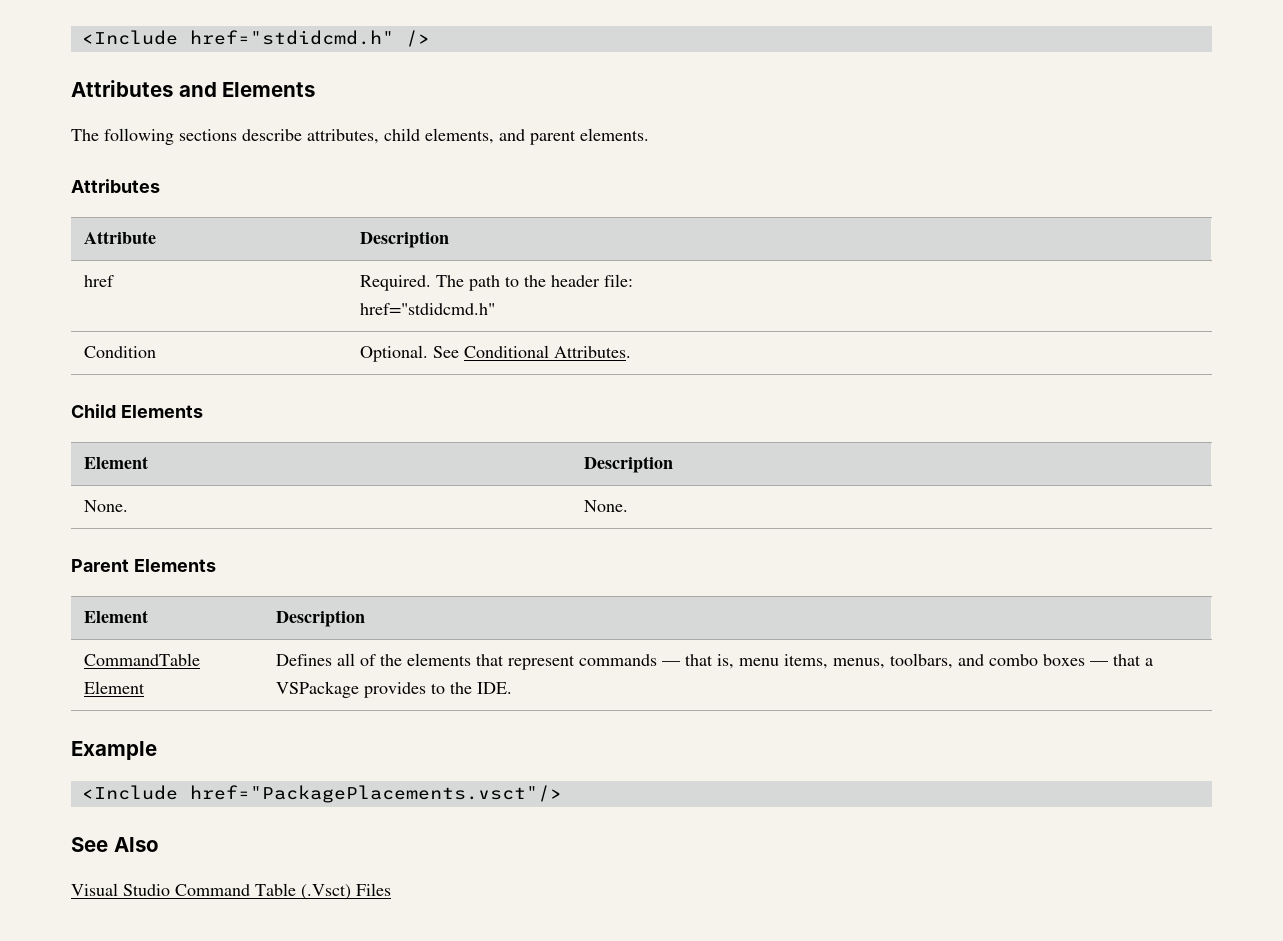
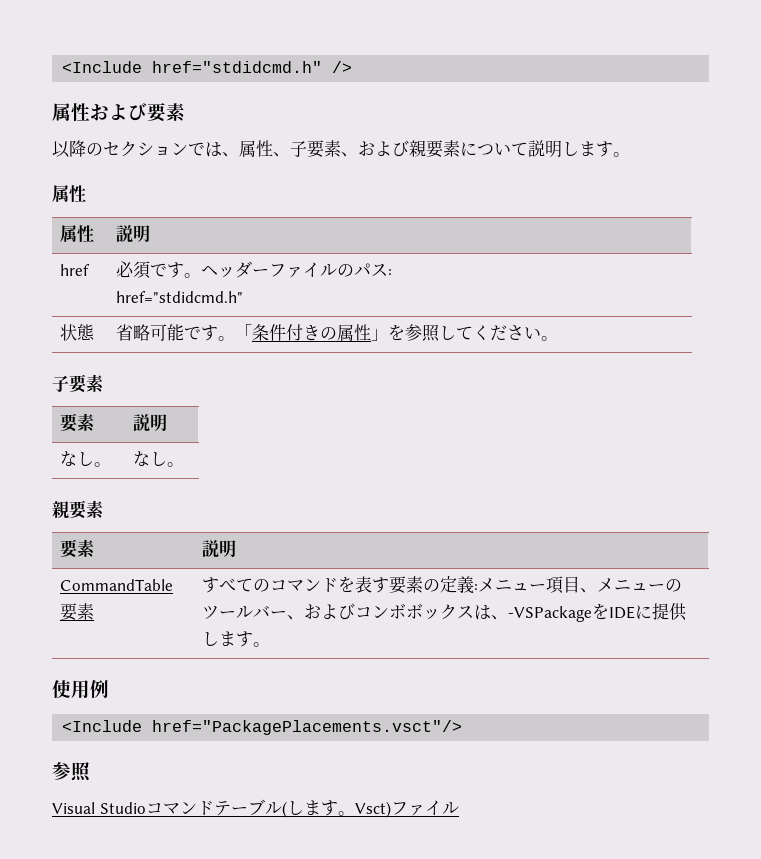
- Attributes and Elements
- The following sections describe attributes, child elements, and parent elements.
- Attributes
- Attribute | Description
- href | Required. The path to the header file:
+ 属性および要素
+ 以降のセクションでは、属性、子要素、および親要素について説明します。
+ 属性
+ 属性 | 説明
+ href | 必須です。ヘッダーファイルのパス:
  href="stdidcmd.h"
- Condition | Optional. See Conditional Attributes.
- Child Elements
- Element | Description
- None. | None.
- Parent Elements
- Element | Description
- CommandTable Element | Defines all of the elements that represent commands — that is, menu items, menus, toolbars, and combo boxes — that a VSPackage provides to the IDE.
- Example
+ 状態 | 省略可能です。「条件付きの属性」を参照してください。
+ 子要素
+ 要素 | 説明
+ なし。 | なし。
+ 親要素
+ 要素 | 説明
+ CommandTable要素 | すべてのコマンドを表す要素の定義:メニュー項目、メニューのツールバー、およびコンボボックスは、-VSPackageをIDEに提供します。
+ 使用例
  <Include href="PackagePlacements.vsct"/>
- See Also
+ 参照
- Visual Studio Command Table (.Vsct) Files
+ Visual Studioコマンドテーブル(します。Vsct)ファイル

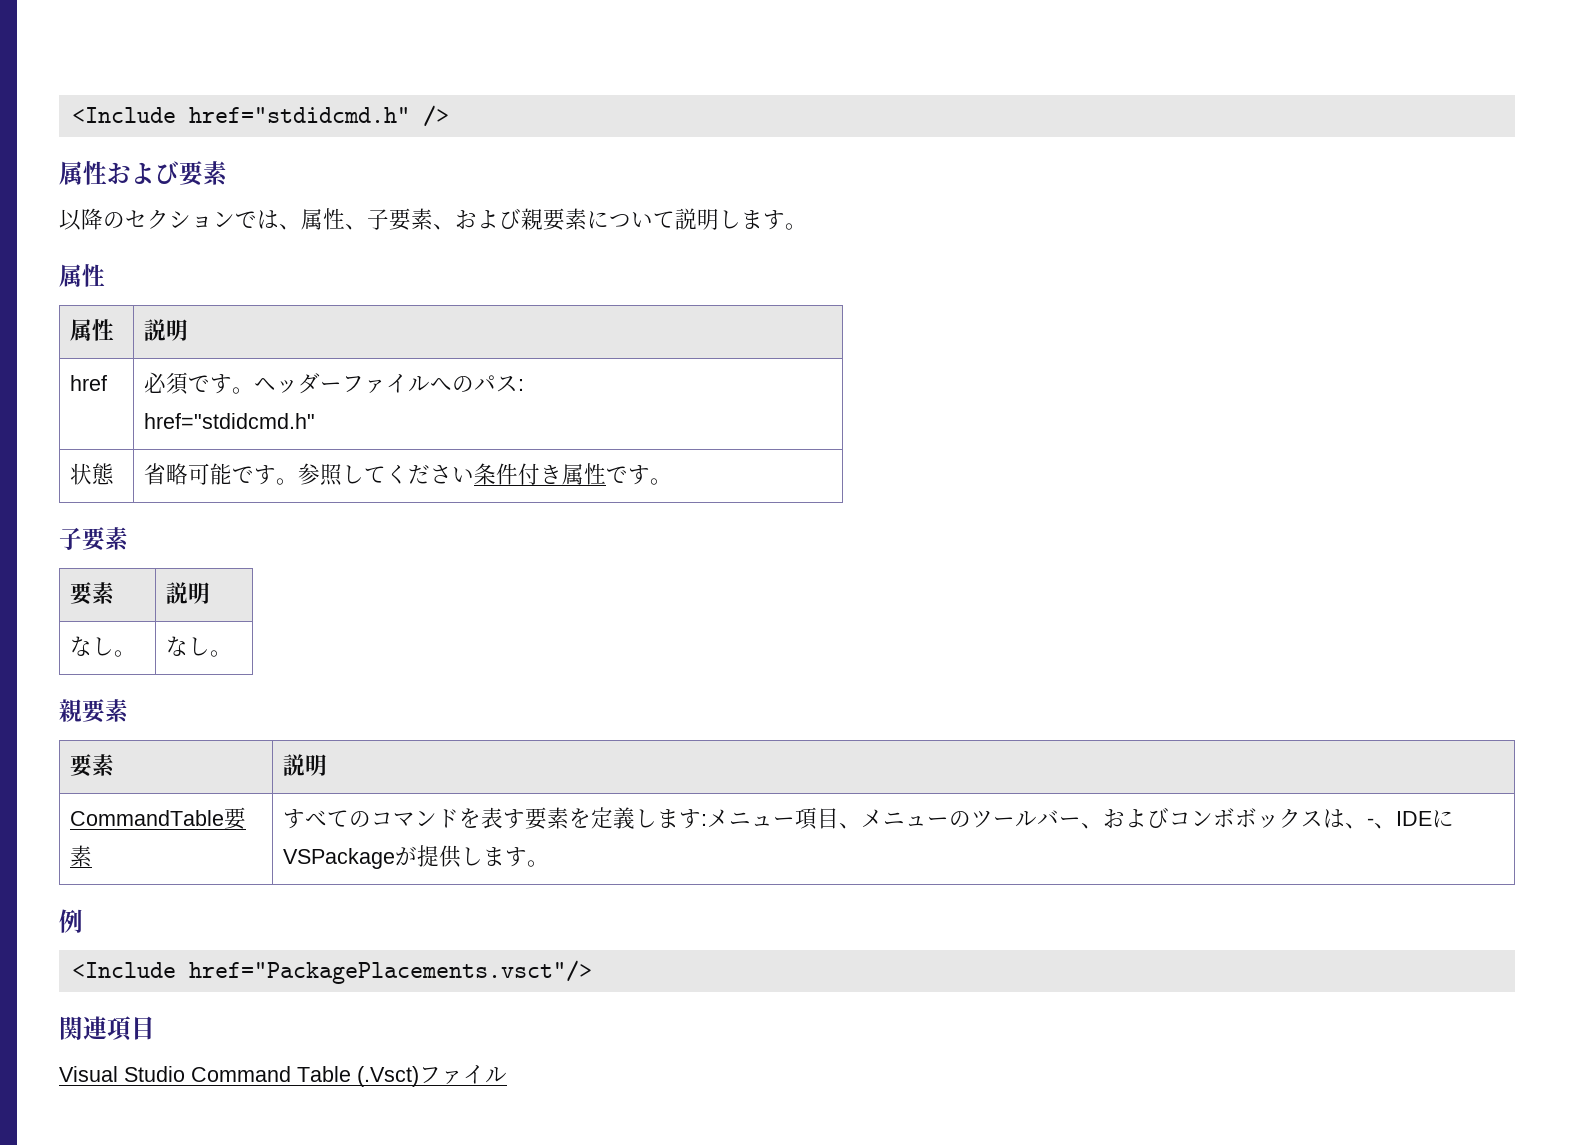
- href | 必須です。ヘッダーファイルのパス:
+ href | 必須です。ヘッダーファイルへのパス:
- 状態 | 省略可能です。「条件付きの属性」を参照してください。
+ 状態 | 省略可能です。参照してください条件付き属性です。
- CommandTable要素 | すべてのコマンドを表す要素の定義:メニュー項目、メニューのツールバー、およびコンボボックスは、-VSPackageをIDEに提供します。
+ CommandTable要素 | すべてのコマンドを表す要素を定義します:メニュー項目、メニューのツールバー、およびコンボボックスは、-、IDEにVSPackageが提供します。
- 使用例
+ 例
  <Include href="PackagePlacements.vsct"/>
- 参照
+ 関連項目
- Visual Studioコマンドテーブル(します。Vsct)ファイル
+ Visual Studio Command Table (.Vsct)ファイル

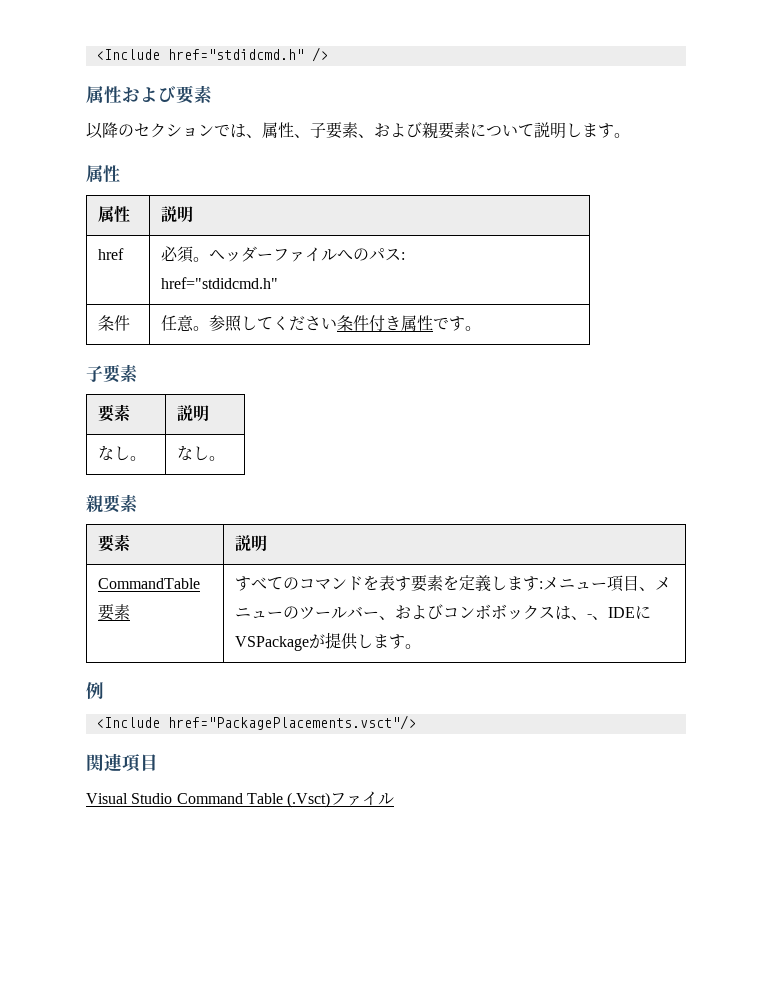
- href | 必須です。ヘッダーファイルへのパス:
+ href | 必須。ヘッダーファイルへのパス:
- 状態 | 省略可能です。参照してください条件付き属性です。
+ 条件 | 任意。参照してください条件付き属性です。

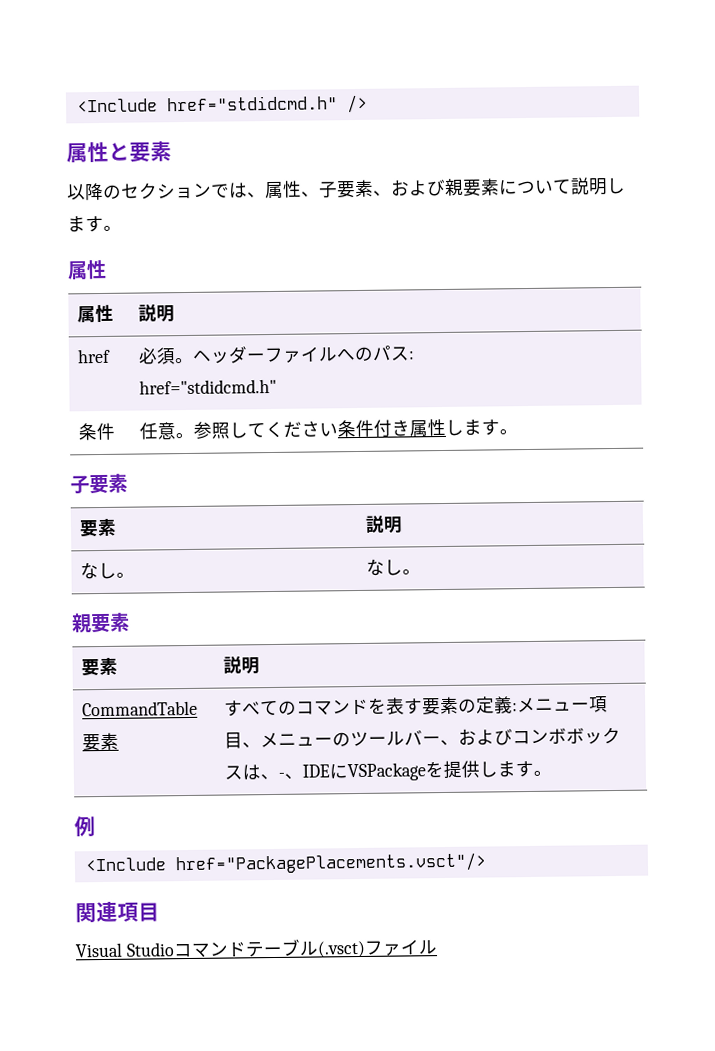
- 属性および要素
+ 属性と要素
- 条件 | 任意。参照してください条件付き属性です。
+ 条件 | 任意。参照してください条件付き属性します。
- CommandTable要素 | すべてのコマンドを表す要素を定義します:メニュー項目、メニューのツールバー、およびコンボボックスは、-、IDEにVSPackageが提供します。
+ CommandTable要素 | すべてのコマンドを表す要素の定義:メニュー項目、メニューのツールバー、およびコンボボックスは、-、IDEにVSPackageを提供します。
- Visual Studio Command Table (.Vsct)ファイル
+ Visual Studioコマンドテーブル(.vsct)ファイル

